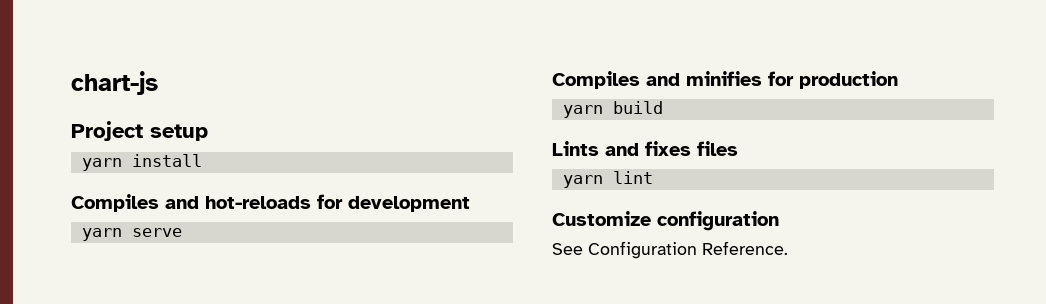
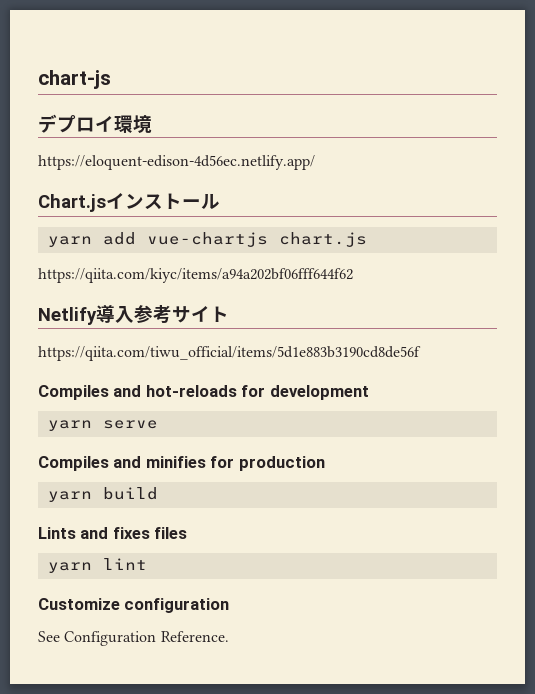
- Project setup
- yarn install
+ デプロイ環境
+ https://eloquent-edison-4d56ec.netlify.app/
+ Chart.jsインストール
+ yarn add vue-chartjs chart.js
+ https://qiita.com/kiyc/items/a94a202bf06fff644f62
+ Netlify導入参考サイト
+ https://qiita.com/tiwu_official/items/5d1e883b3190cd8de56f

